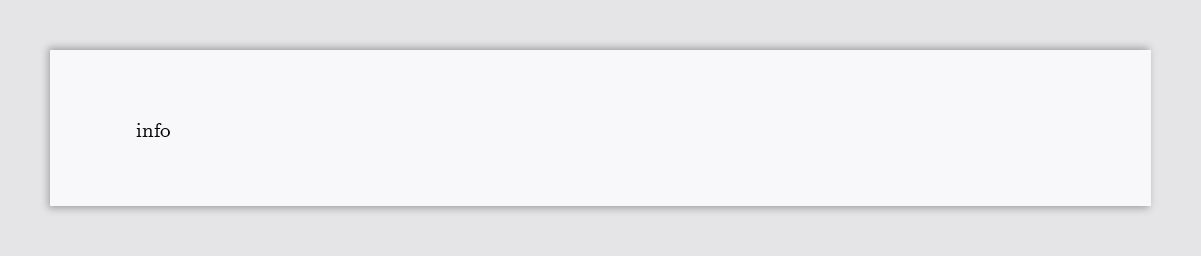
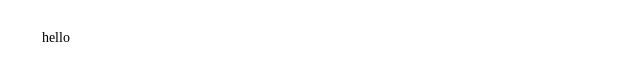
- info
+ hello

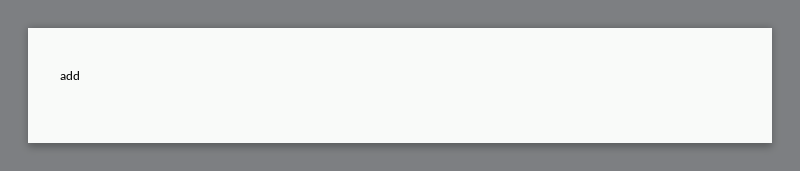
- hello
+ add

